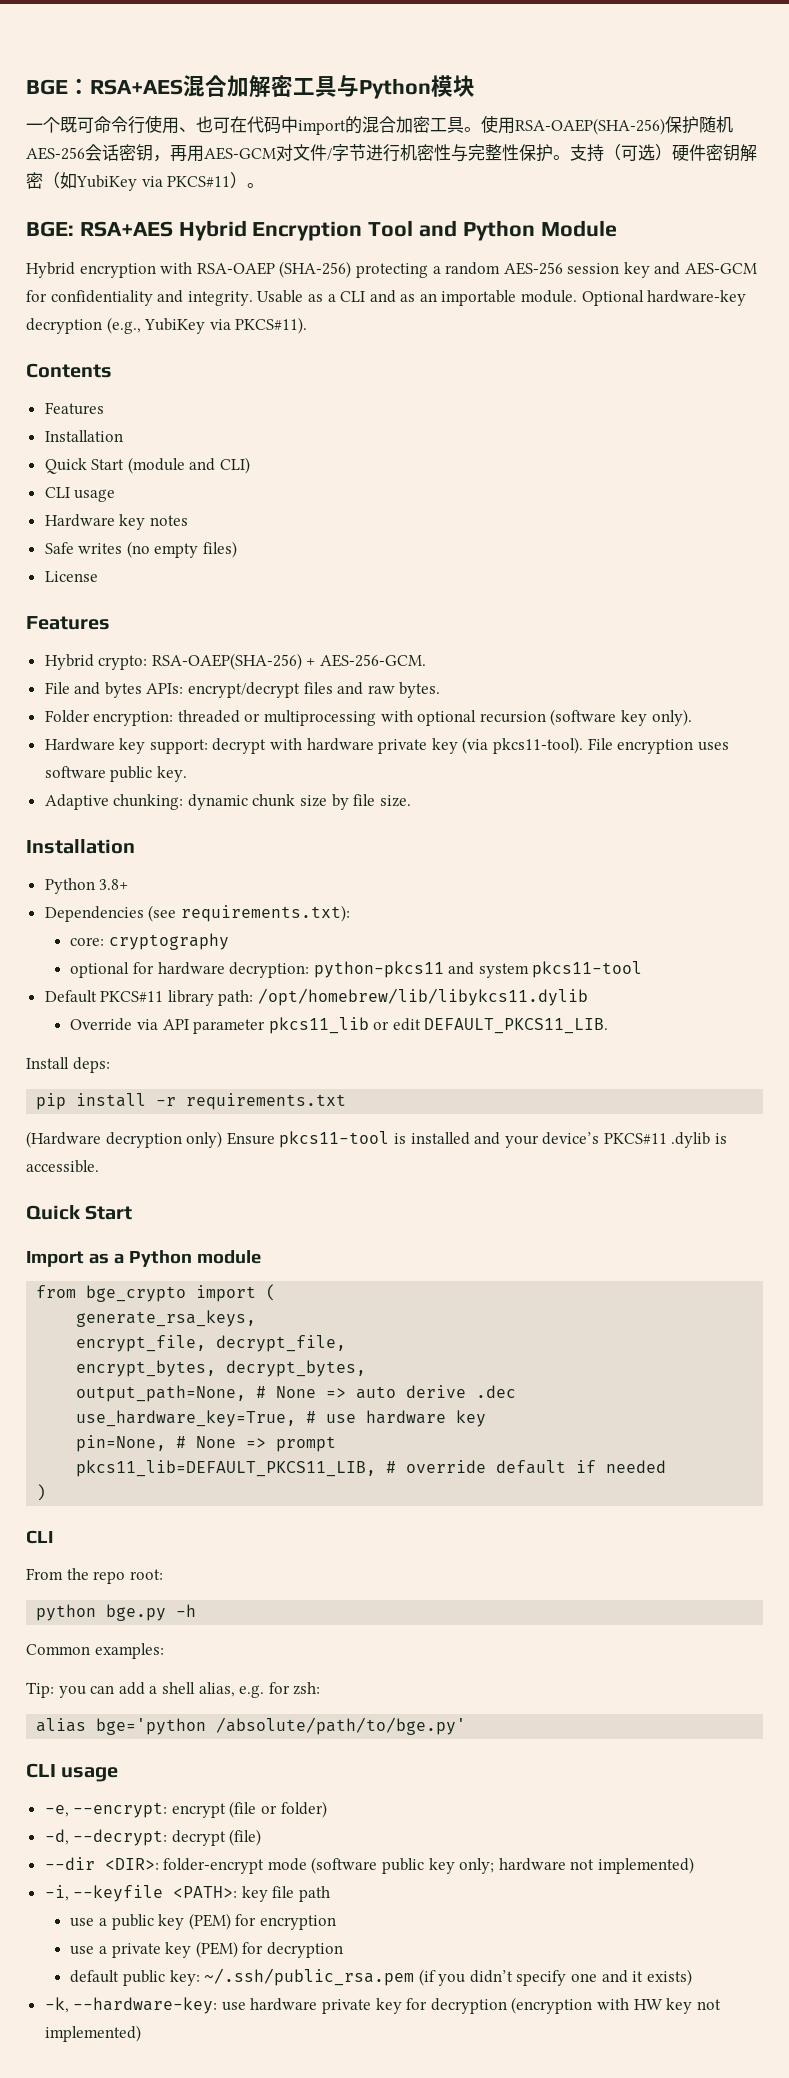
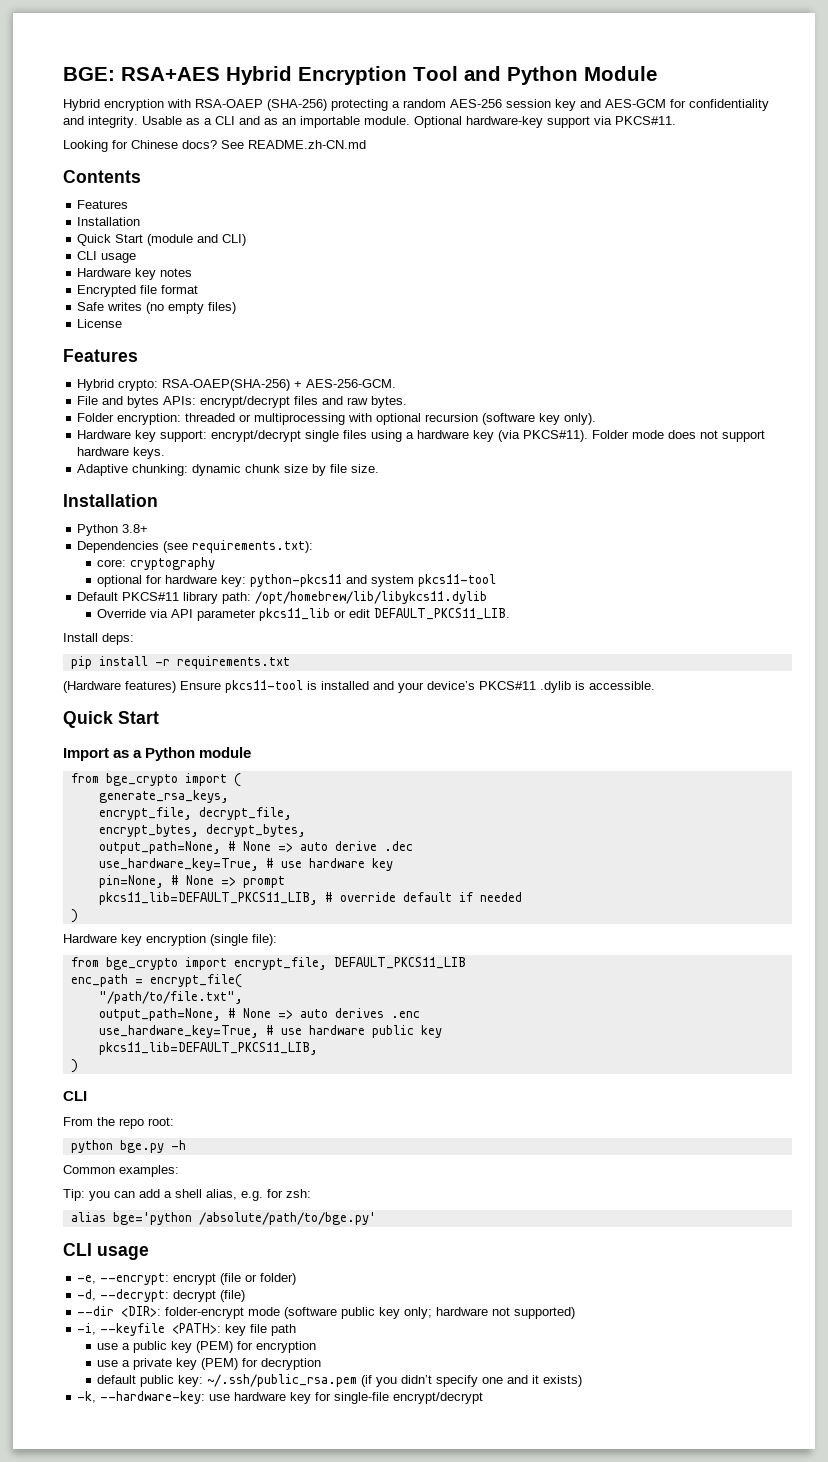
- BGE：RSA+AES混合加解密工具与Python模块
- 一个既可命令行使用、也可在代码中import的混合加密工具。使用RSA-OAEP(SHA-256)保护随机AES-256会话密钥，再用AES-GCM对文件/字节进行机密性与完整性保护。支持（可选）硬件密钥解密（如YubiKey via PKCS#11）。
- Optional hardware-key decryption (e.g., YubiKey via PKCS#11).
+ Optional hardware-key support via PKCS#11.
+ Looking for Chinese docs? See README.zh-CN.md
+ Encrypted file format
- Hardware key support: decrypt with hardware private key (via pkcs11-tool). File encryption uses software public key.
+ Hardware key support: encrypt/decrypt single files using a hardware key (via PKCS#11). Folder mode does not support hardware keys.
- optional for hardware decryption: python-pkcs11 and system pkcs11-tool
+ optional for hardware key: python-pkcs11 and system pkcs11-tool
- (Hardware decryption only) Ensure pkcs11-tool is installed and your device’s PKCS#11 .dylib is accessible.
+ (Hardware features) Ensure pkcs11-tool is installed and your device’s PKCS#11 .dylib is accessible.
+ Hardware key encryption (single file):
+ from bge_crypto import encrypt_file, DEFAULT_PKCS11_LIB
+ enc_path = encrypt_file(
+ "/path/to/file.txt",
+ output_path=None, # None => auto derives .enc
+ use_hardware_key=True, # use hardware public key
+ pkcs11_lib=DEFAULT_PKCS11_LIB,
+ )
- --dir <DIR>: folder-encrypt mode (software public key only; hardware not implemented)
+ --dir <DIR>: folder-encrypt mode (software public key only; hardware not supported)
- -k, --hardware-key: use hardware private key for decryption (encryption with HW key not implemented)
+ -k, --hardware-key: use hardware key for single-file encrypt/decrypt

